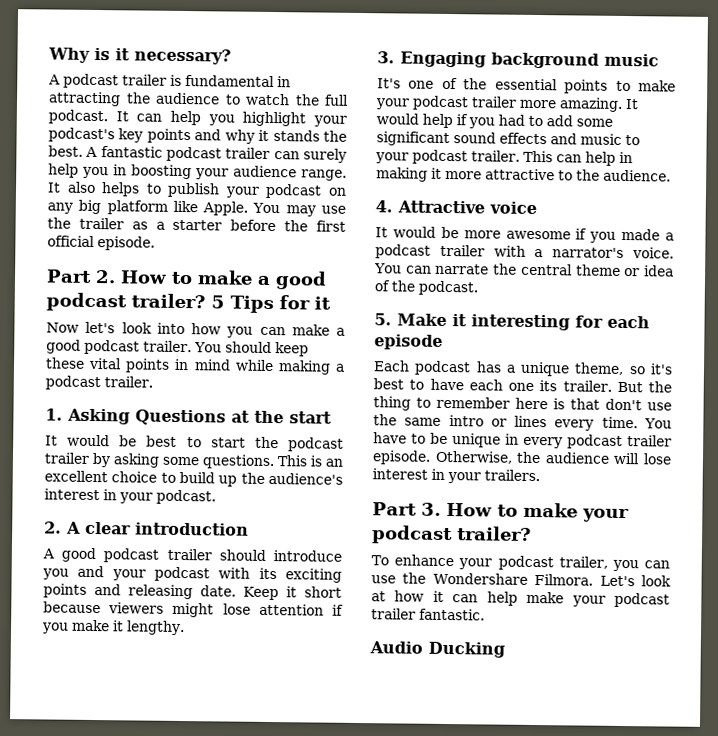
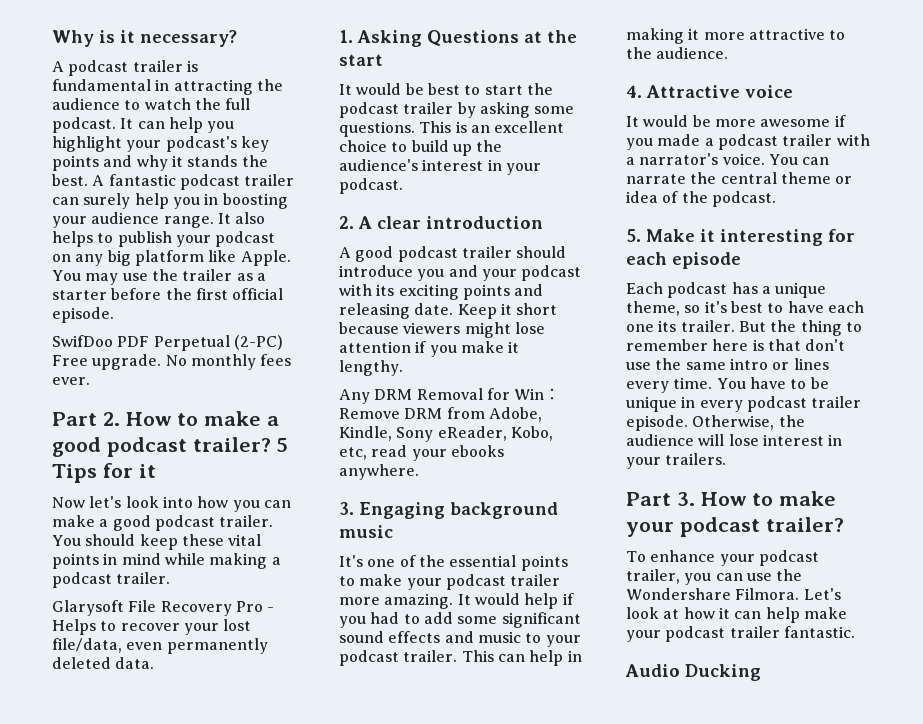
+ SwifDoo PDF Perpetual (2-PC) Free upgrade. No monthly fees ever.
+ Glarysoft File Recovery Pro - Helps to recover your lost file/data, even permanently deleted data.
+ Any DRM Removal for Win：Remove DRM from Adobe, Kindle, Sony eReader, Kobo, etc, read your ebooks anywhere.

